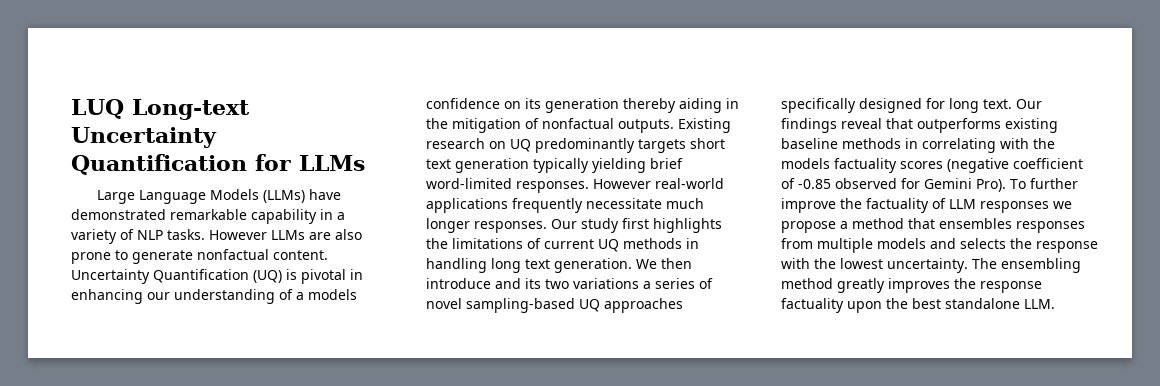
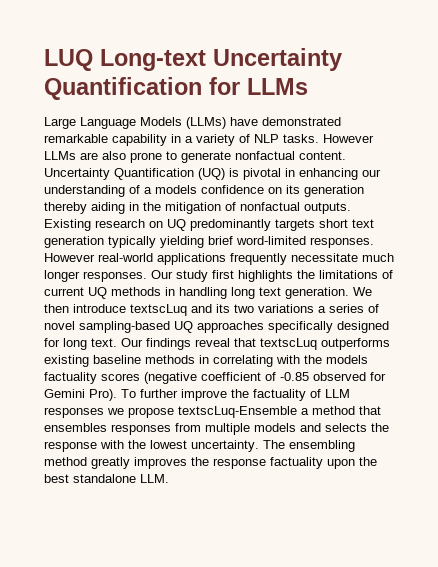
- We then introduce and its two variations a series of novel sampling-based UQ approaches specifically designed for long text.
+ We then introduce textscLuq and its two variations a series of novel sampling-based UQ approaches specifically designed for long text.
- Our findings reveal that outperforms existing baseline methods in correlating with the models factuality scores (negative coefficient of -0.85 observed for Gemini Pro).
+ Our findings reveal that textscLuq outperforms existing baseline methods in correlating with the models factuality scores (negative coefficient of -0.85 observed for Gemini Pro).
- To further improve the factuality of LLM responses we propose a method that ensembles responses from multiple models and selects the response with the lowest uncertainty.
+ To further improve the factuality of LLM responses we propose textscLuq-Ensemble a method that ensembles responses from multiple models and selects the response with the lowest uncertainty.

